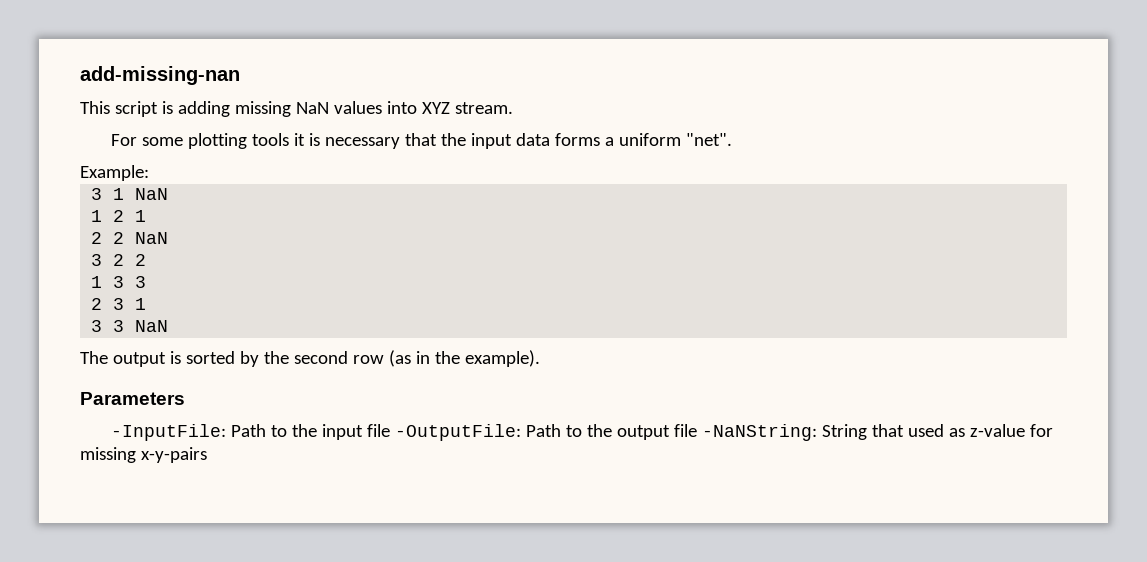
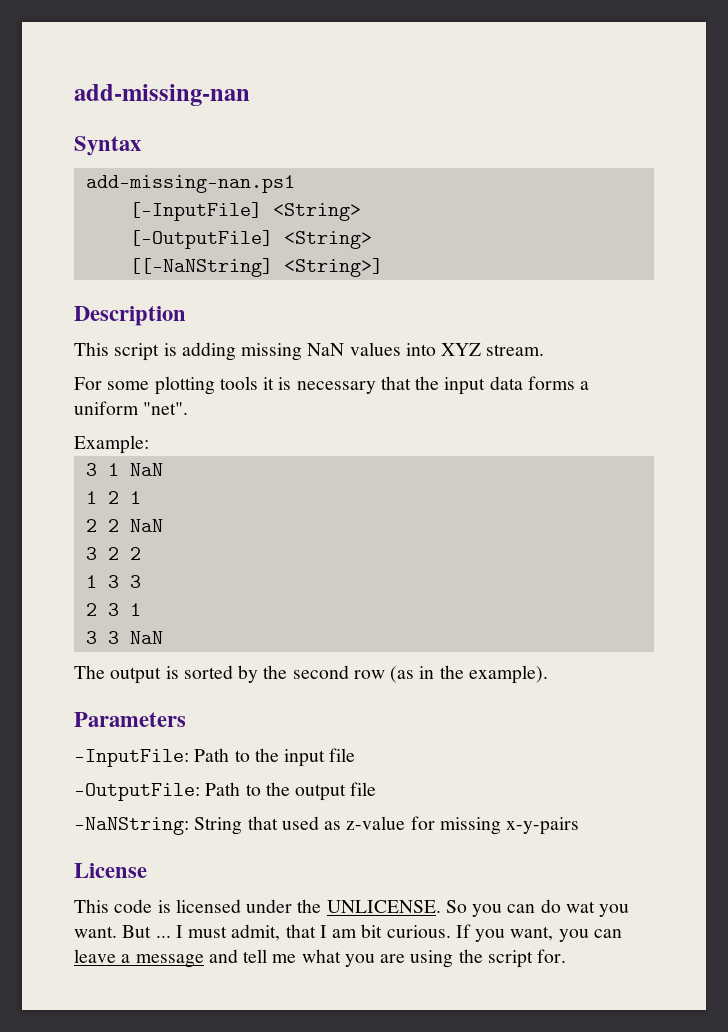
+ Syntax
+ add-missing-nan.ps1
+ [-InputFile] <String>
+ [-OutputFile] <String>
+ [[-NaNString] <String>]
+ Description
- -InputFile: Path to the input file -OutputFile: Path to the output file -NaNString: String that used as z-value for missing x-y-pairs
+ -InputFile: Path to the input file
+ -OutputFile: Path to the output file
+ -NaNString: String that used as z-value for missing x-y-pairs
+ License
+ This code is licensed under the UNLICENSE. So you can do wat you want. But ... I must admit, that I am bit curious. If you want, you can leave a message and tell me what you are using the script for.

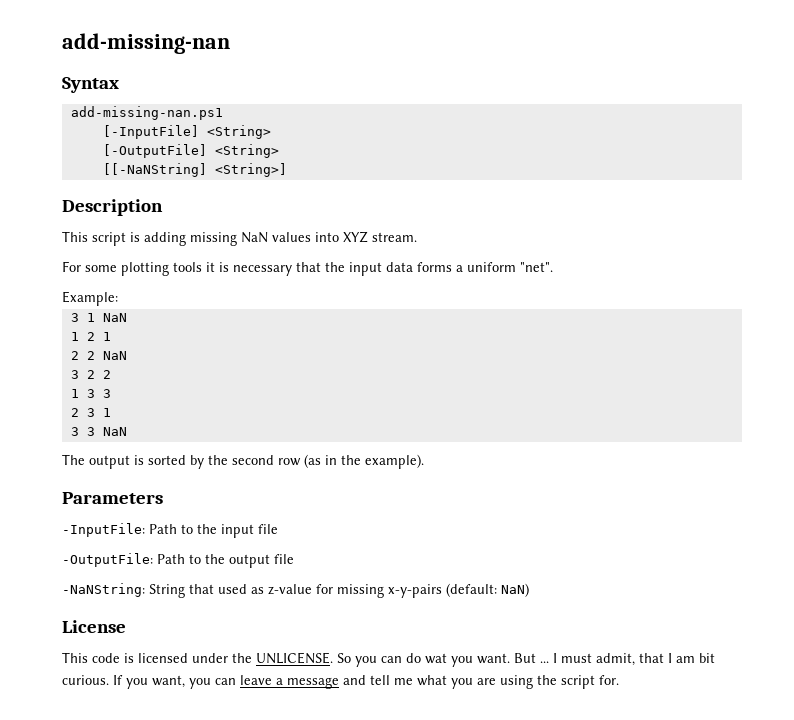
- -NaNString: String that used as z-value for missing x-y-pairs
+ -NaNString: String that used as z-value for missing x-y-pairs (default: NaN)

